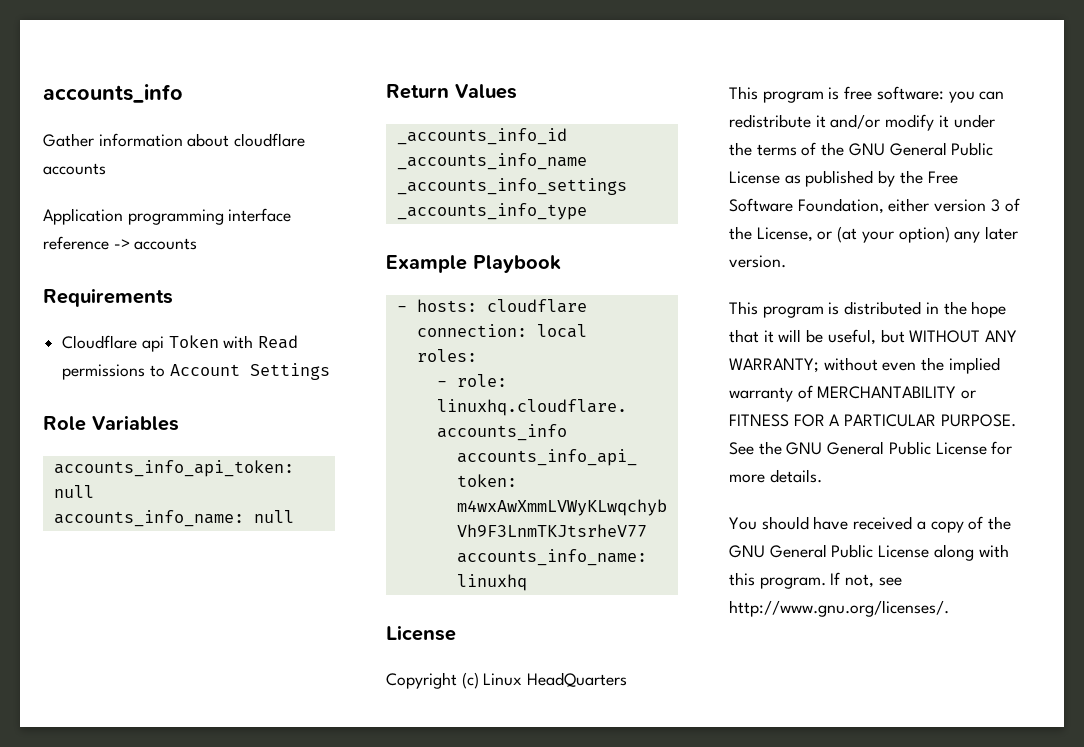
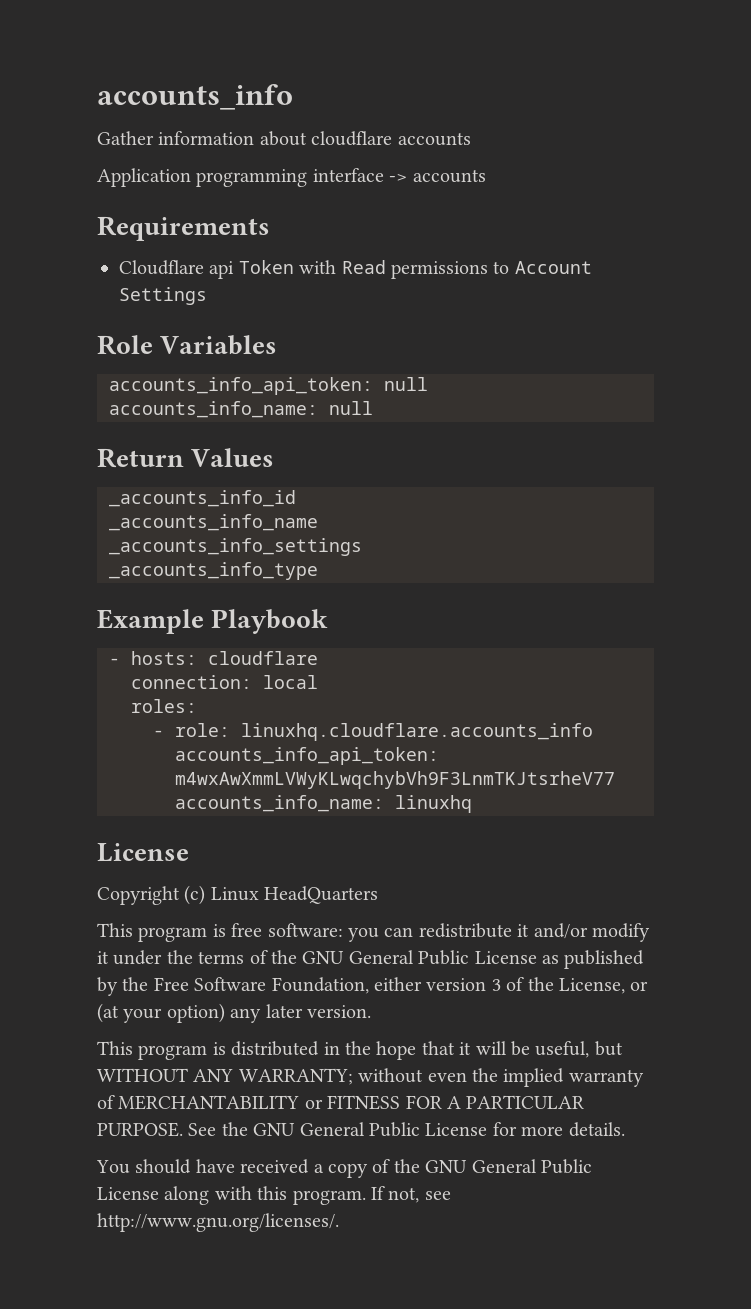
- Application programming interface reference -> accounts
+ Application programming interface -> accounts

